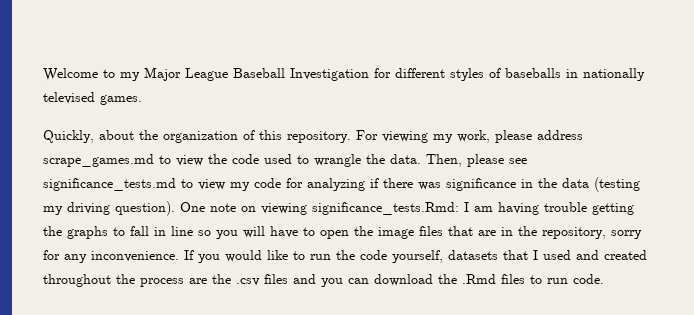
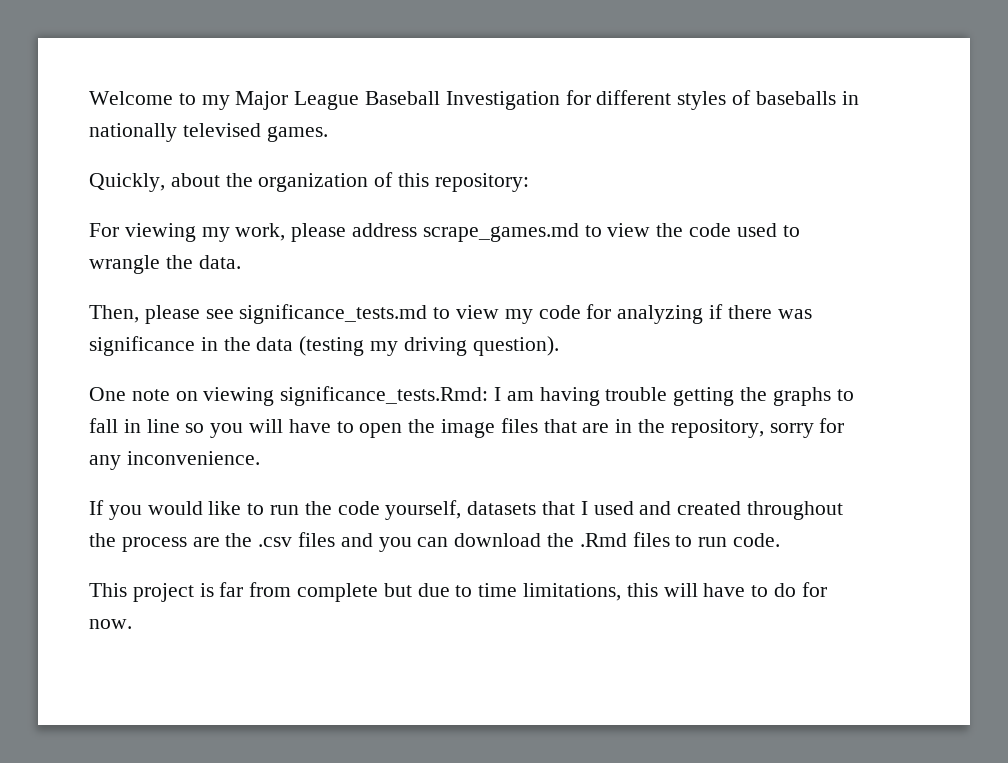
- Quickly, about the organization of this repository. For viewing my work, please address scrape_games.md to view the code used to wrangle the data. Then, please see significance_tests.md to view my code for analyzing if there was significance in the data (testing my driving question). One note on viewing significance_tests.Rmd:
+ Quickly, about the organization of this repository:
+ For viewing my work, please address scrape_games.md to view the code used to wrangle the data.
+ Then, please see significance_tests.md to view my code for analyzing if there was significance in the data (testing my driving question).
+ One note on viewing significance_tests.Rmd:
- I am having trouble getting the graphs to fall in line so you will have to open the image files that are in the repository, sorry for any inconvenience. If you would like to run the code yourself, datasets that I used and created throughout the process are the .csv files and you can download the .Rmd files to run code.
+ I am having trouble getting the graphs to fall in line so you will have to open the image files that are in the repository, sorry for any inconvenience.
+ If you would like to run the code yourself, datasets that I used and created throughout the process are the .csv files and you can download the .Rmd files to run code.
+ This project is far from complete but due to time limitations, this will have to do for now.

